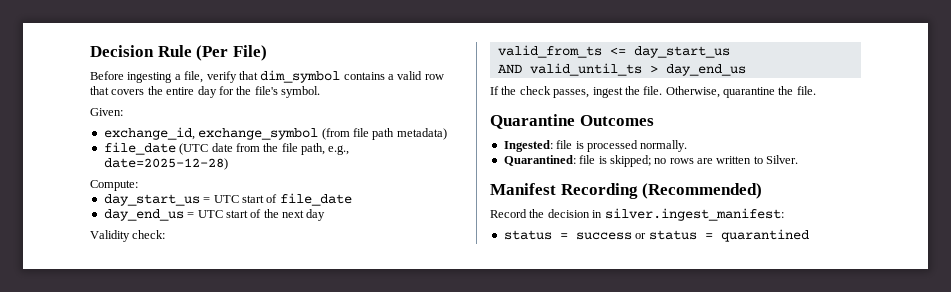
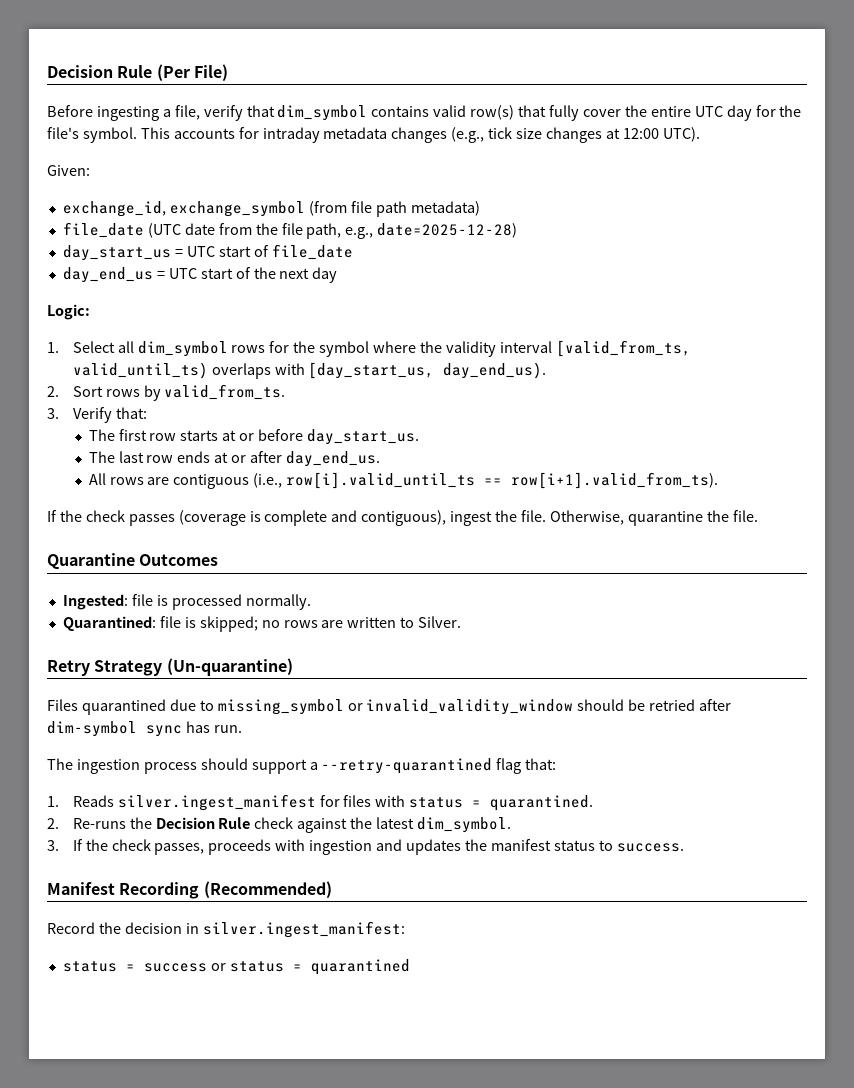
- Before ingesting a file, verify that dim_symbol contains a valid row that covers the entire day for the file's symbol.
+ Before ingesting a file, verify that dim_symbol contains valid row(s) that fully cover the entire UTC day for the file's symbol. This accounts for intraday metadata changes (e.g., tick size changes at 12:00 UTC).
- Compute:
- Validity check:
- valid_from_ts <= day_start_us
- AND valid_until_ts > day_end_us
- If the check passes, ingest the file.
+ Logic:
+ 1. Select all dim_symbol rows for the symbol where the validity interval [valid_from_ts, valid_until_ts) overlaps with [day_start_us, day_end_us).
+ 2. Sort rows by valid_from_ts.
+ 3. Verify that:
+ The first row starts at or before day_start_us.
+ The last row ends at or after day_end_us.
+ All rows are contiguous (i.e., row[i].valid_until_ts == row[i+1].valid_from_ts).
+ If the check passes (coverage is complete and contiguous), ingest the file.
+ Retry Strategy (Un-quarantine)
+ Files quarantined due to missing_symbol or invalid_validity_window should be retried after dim-symbol sync has run.
+ The ingestion process should support a --retry-quarantined flag that:
+ 1. Reads silver.ingest_manifest for files with status = quarantined.
+ 2. Re-runs the Decision Rule check against the latest dim_symbol.
+ 3. If the check passes, proceeds with ingestion and updates the manifest status to success.

